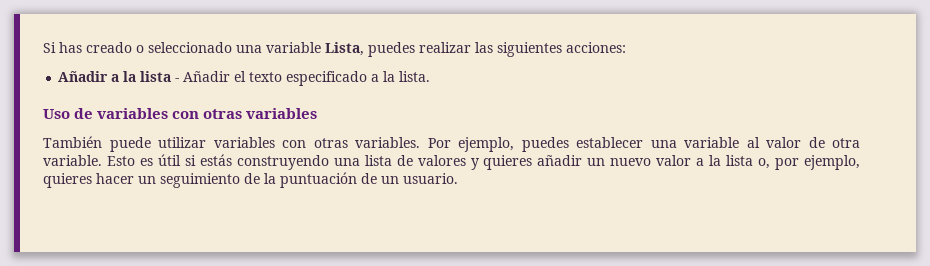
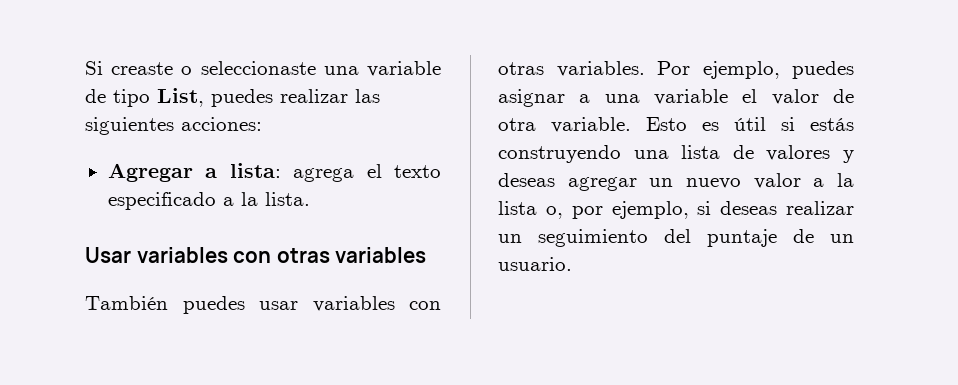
- Si has creado o seleccionado una variable Lista, puedes realizar las siguientes acciones:
+ Si creaste o seleccionaste una variable de tipo List, puedes realizar las siguientes acciones:
- Añadir a la lista - Añadir el texto especificado a la lista.
+ Agregar a lista: agrega el texto especificado a la lista.
- Uso de variables con otras variables
+ Usar variables con otras variables
- También puede utilizar variables con otras variables.
+ También puedes usar variables con otras variables.
- Por ejemplo, puedes establecer una variable al valor de otra variable.
+ Por ejemplo, puedes asignar a una variable el valor de otra variable.
- Esto es útil si estás construyendo una lista de valores y quieres añadir un nuevo valor a la lista o, por ejemplo, quieres hacer un seguimiento de la puntuación de un usuario.
+ Esto es útil si estás construyendo una lista de valores y deseas agregar un nuevo valor a la lista o, por ejemplo, si deseas realizar un seguimiento del puntaje de un usuario.

